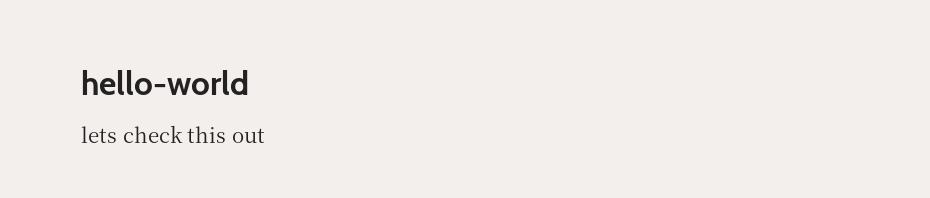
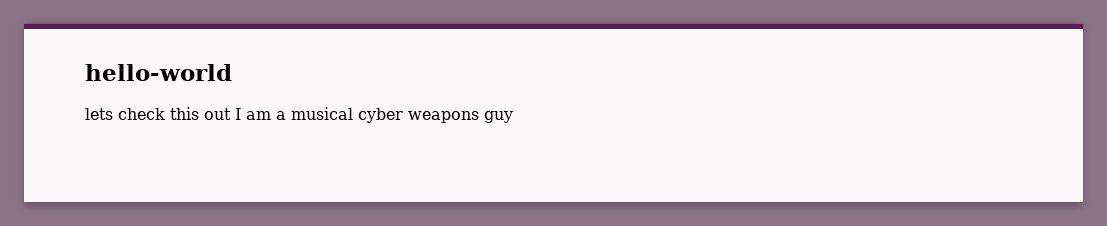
- lets check this out
+ lets check this out I am a musical cyber weapons guy

